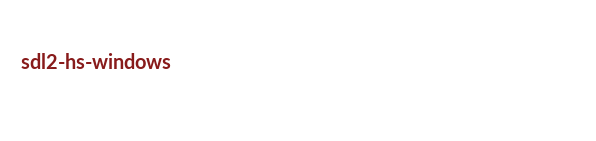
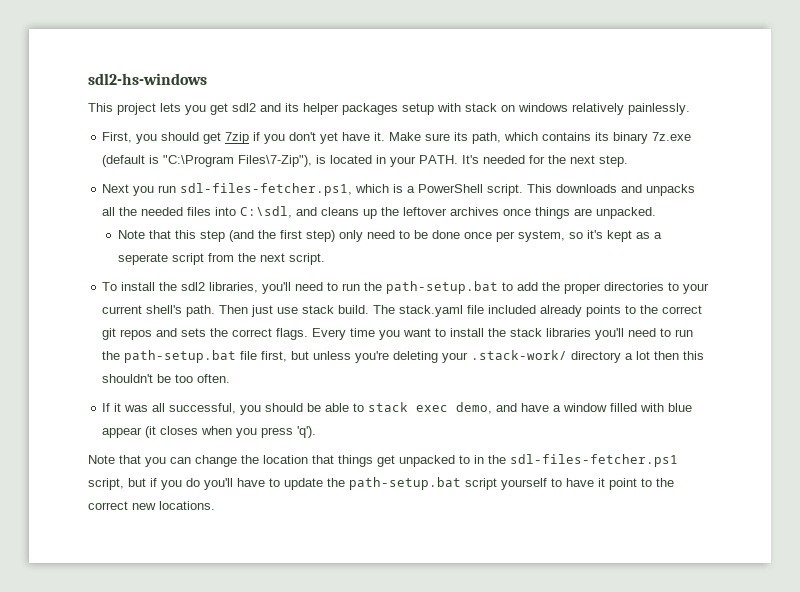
+ This project lets you get sdl2 and its helper packages setup with stack on windows relatively painlessly.
+ First, you should get 7zip if you don't yet have it. Make sure its path, which contains its binary 7z.exe (default is "C:\Program Files\7-Zip"), is located in your PATH. It's needed for the next step.
+ Next you run sdl-files-fetcher.ps1, which is a PowerShell script. This downloads and unpacks all the needed files into C:\sdl, and cleans up the leftover archives once things are unpacked.
+ Note that this step (and the first step) only need to be done once per system, so it's kept as a seperate script from the next script.
+ To install the sdl2 libraries, you'll need to run the path-setup.bat to add the proper directories to your current shell's path. Then just use stack build. The stack.yaml file included already points to the correct git repos and sets the correct flags. Every time you want to install the stack libraries you'll need to run the path-setup.bat file first, but unless you're deleting your .stack-work/ directory a lot then this shouldn't be too often.
+ If it was all successful, you should be able to stack exec demo, and have a window filled with blue appear (it closes when you press 'q').
+ Note that you can change the location that things get unpacked to in the sdl-files-fetcher.ps1 script, but if you do you'll have to update the path-setup.bat script yourself to have it point to the correct new locations.

